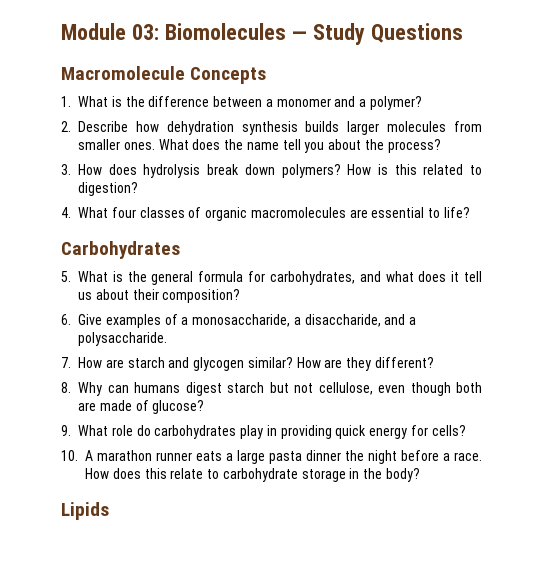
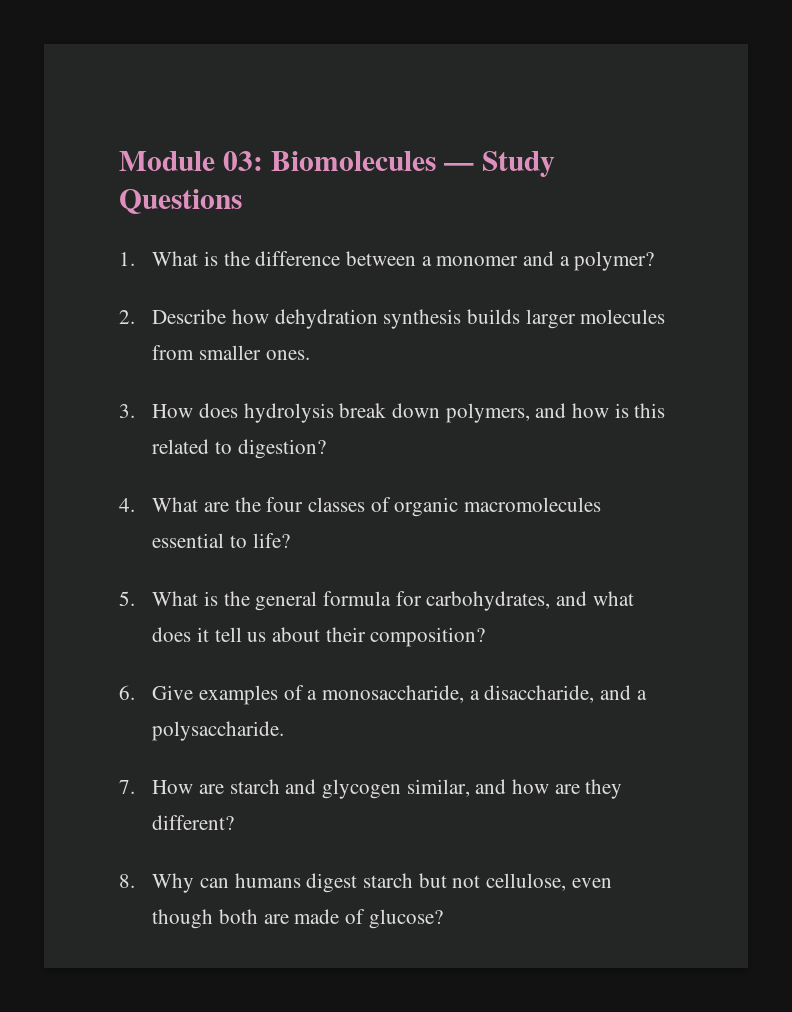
- Macromolecule Concepts
- What does the name tell you about the process?
- 3. How does hydrolysis break down polymers? How is this related to digestion?
+ 3. How does hydrolysis break down polymers, and how is this related to digestion?
- 4. What four classes of organic macromolecules are essential to life?
+ 4. What are the four classes of organic macromolecules essential to life?
- Carbohydrates
- 7. How are starch and glycogen similar? How are they different?
+ 7. How are starch and glycogen similar, and how are they different?
- 9. What role do carbohydrates play in providing quick energy for cells?
- 10. A marathon runner eats a large pasta dinner the night before a race. How does this relate to carbohydrate storage in the body?
- Lipids

